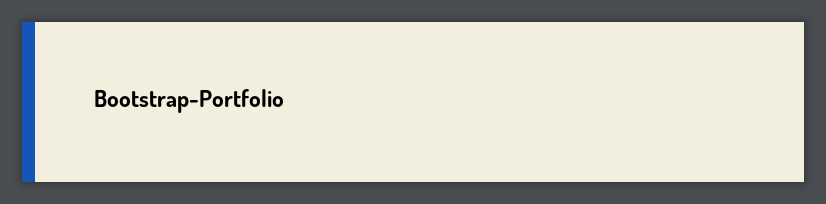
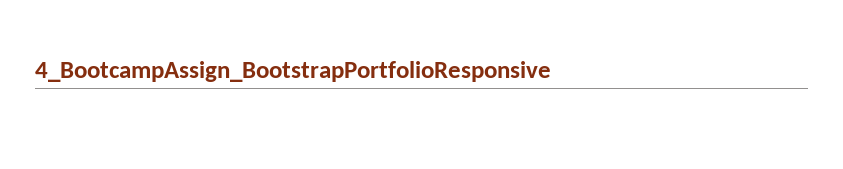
- Bootstrap-Portfolio
+ 4_BootcampAssign_BootstrapPortfolioResponsive

